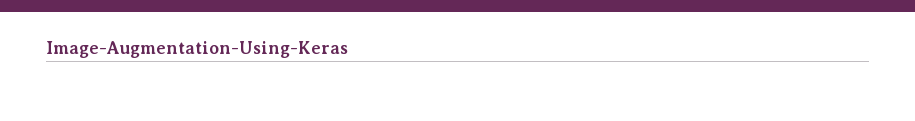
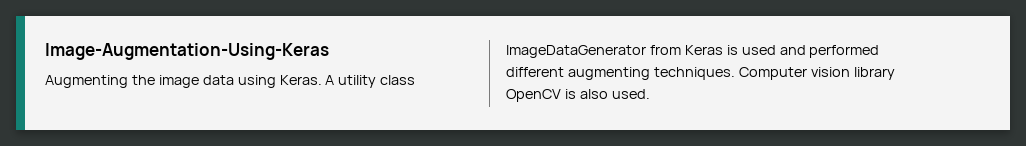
+ Augmenting the image data using Keras. A utility class ImageDataGenerator from Keras is used and performed different augmenting techniques. Computer vision library OpenCV is also used.

